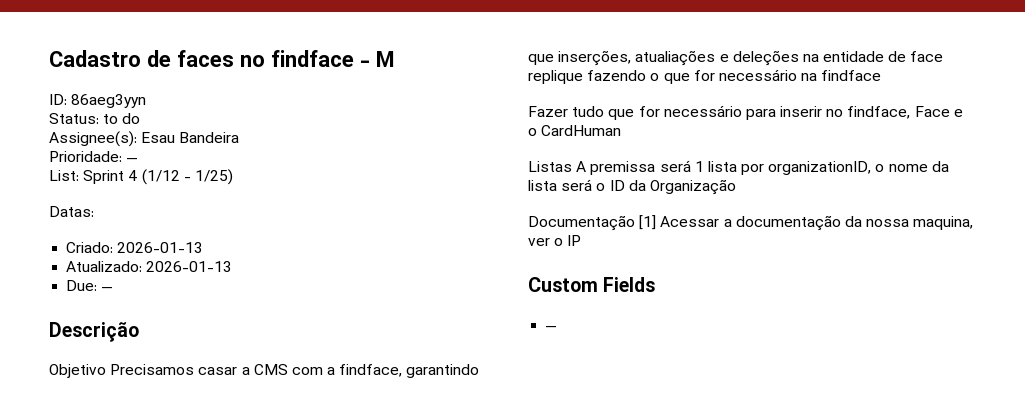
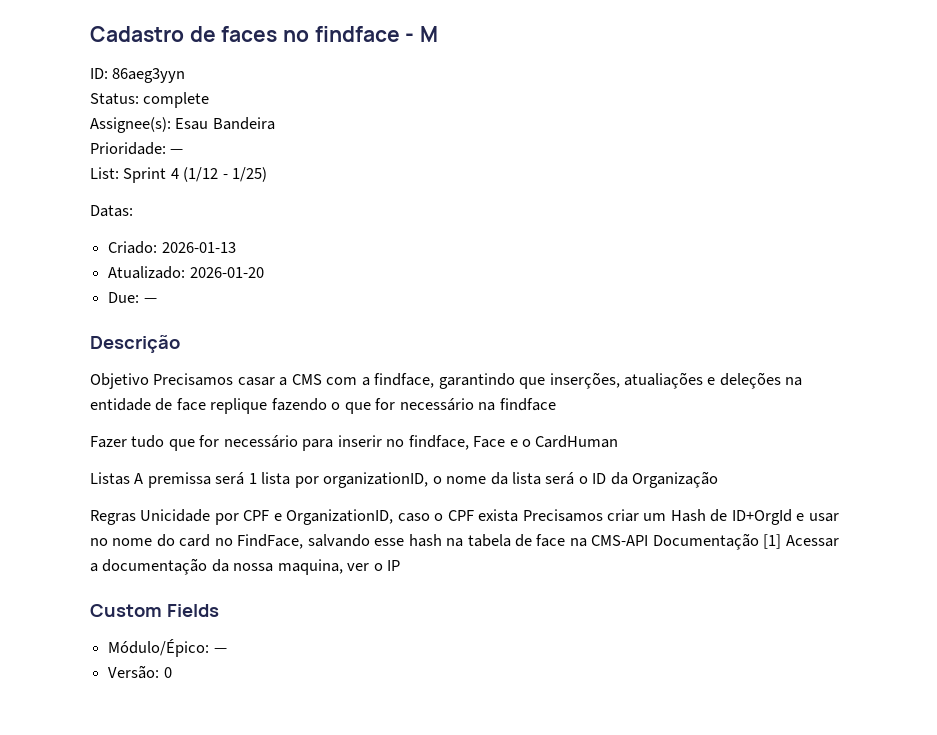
- Status: to do
+ Status: complete
- Atualizado: 2026-01-13
+ Atualizado: 2026-01-20
- Documentação [1] Acessar a documentação da nossa maquina, ver o IP
+ Regras Unicidade por CPF e OrganizationID, caso o CPF exista Precisamos criar um Hash de ID+OrgId e usar no nome do card no FindFace, salvando esse hash na tabela de face na CMS-API Documentação [1] Acessar a documentação da nossa maquina, ver o IP
  Custom Fields
- —
+ Módulo/Épico: —
+ Versão: 0

